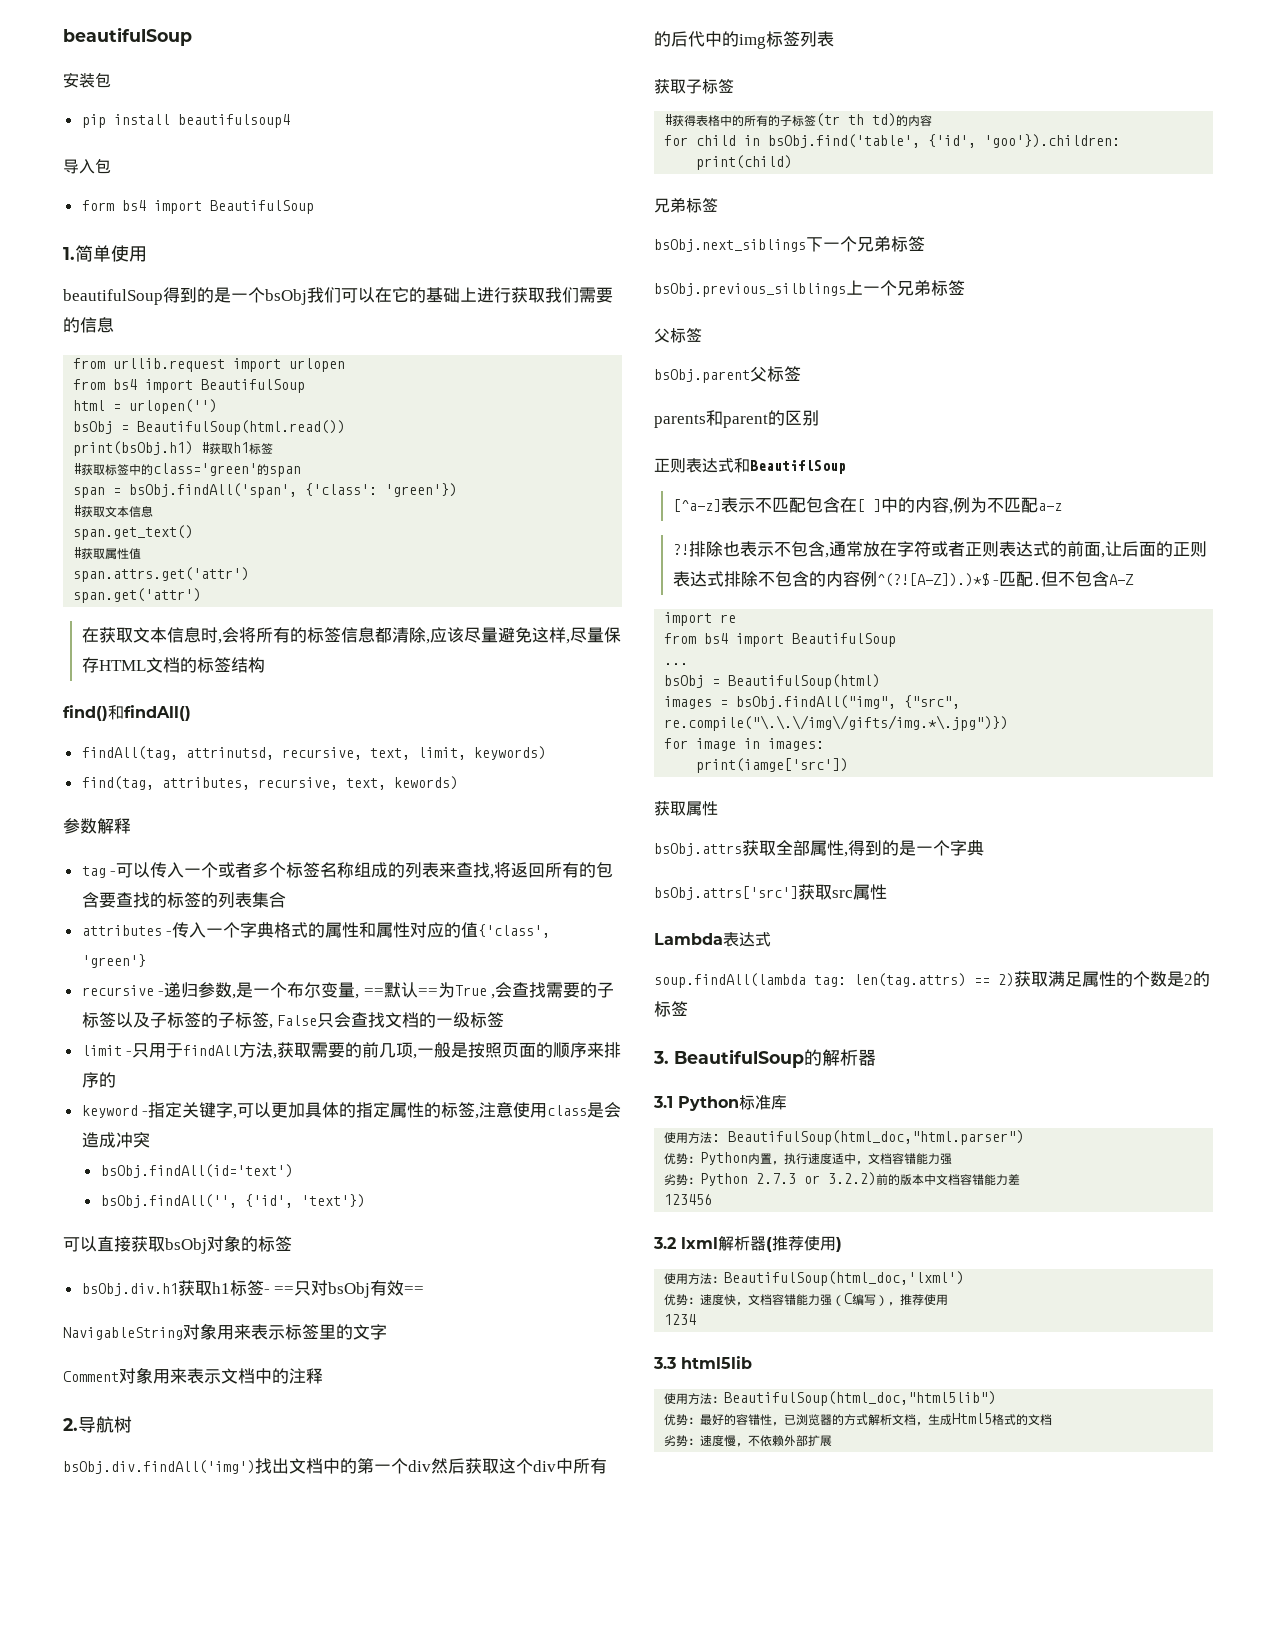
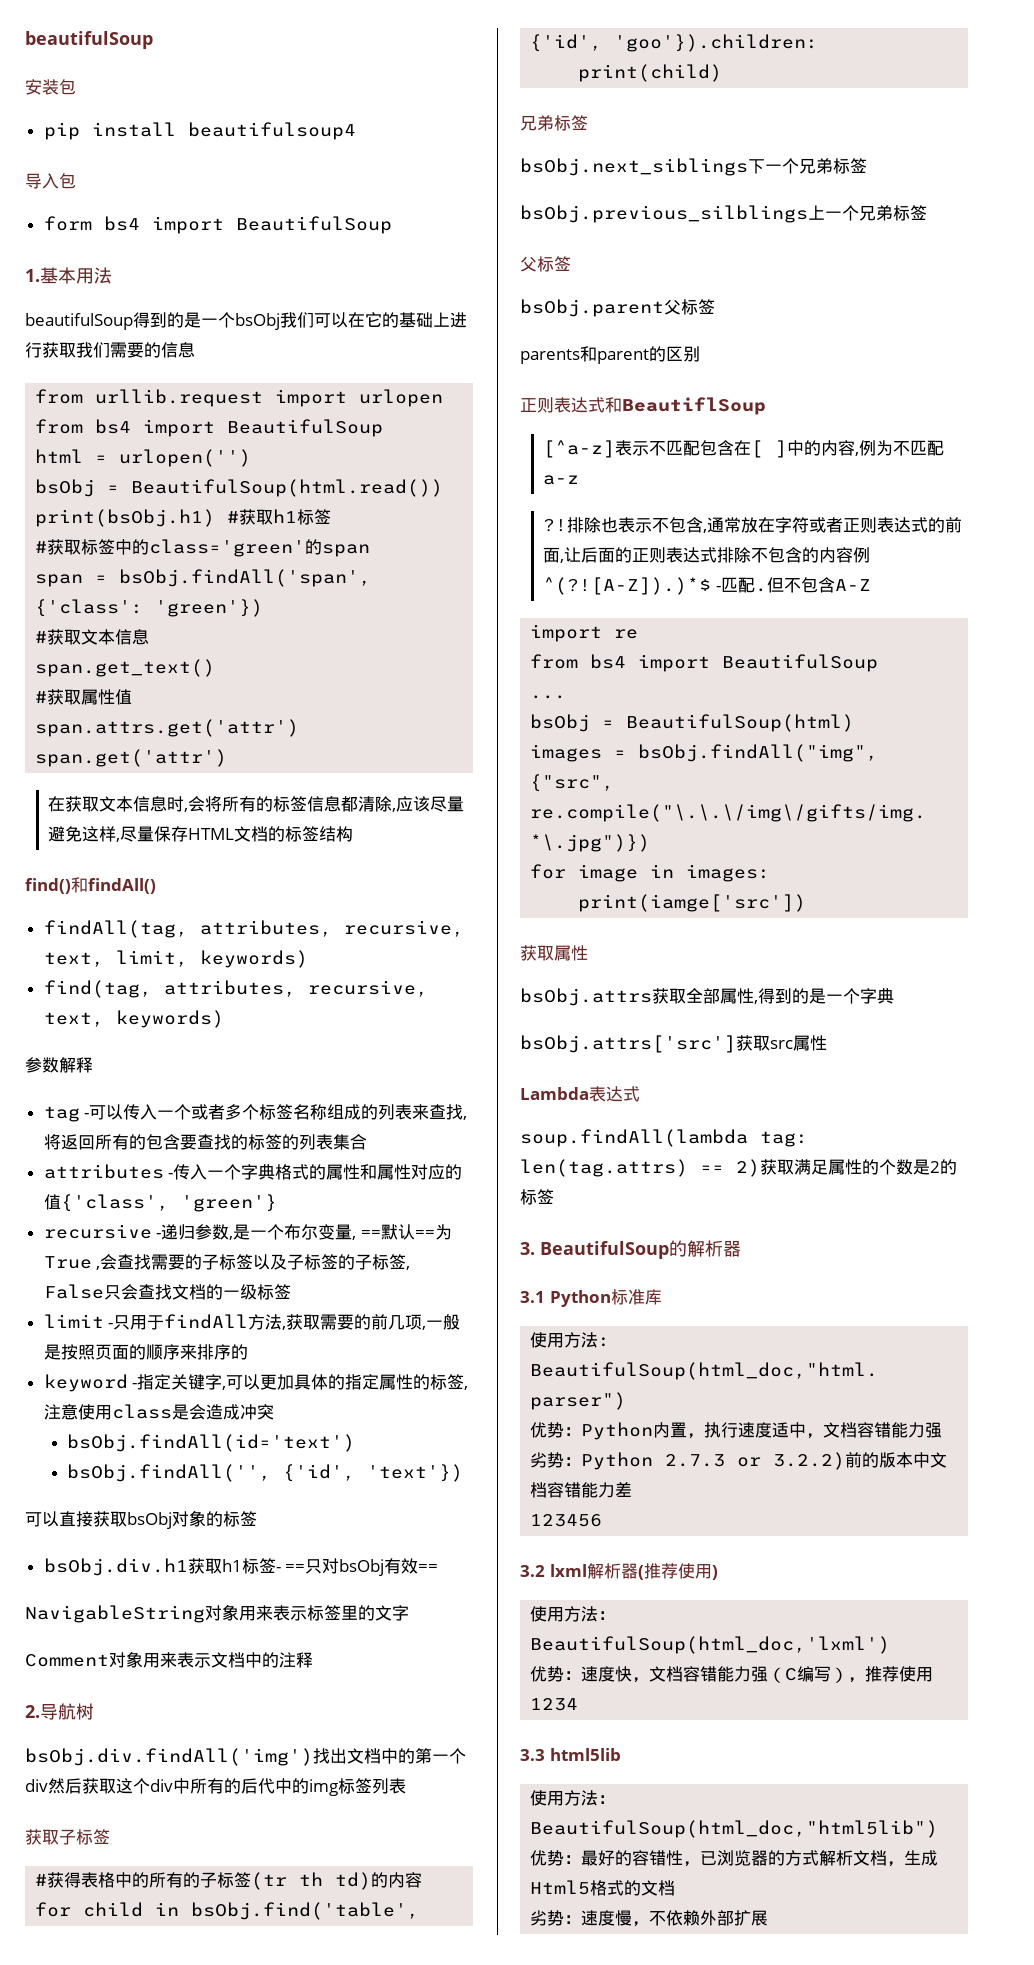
- 1.简单使用
+ 1.基本用法
- findAll(tag, attrinutsd, recursive, text, limit, keywords)
+ findAll(tag, attributes, recursive, text, limit, keywords)
- find(tag, attributes, recursive, text, kewords)
+ find(tag, attributes, recursive, text, keywords)

